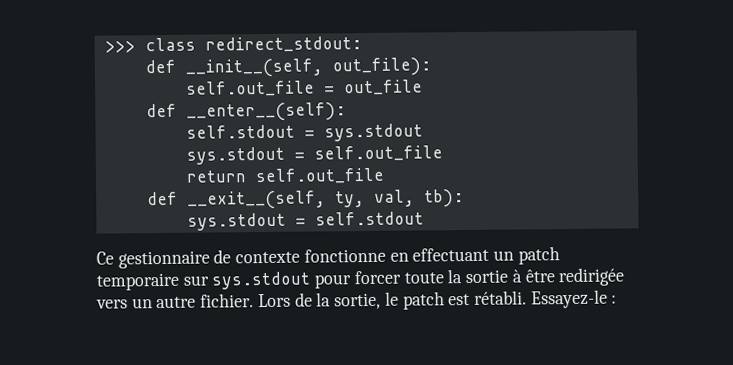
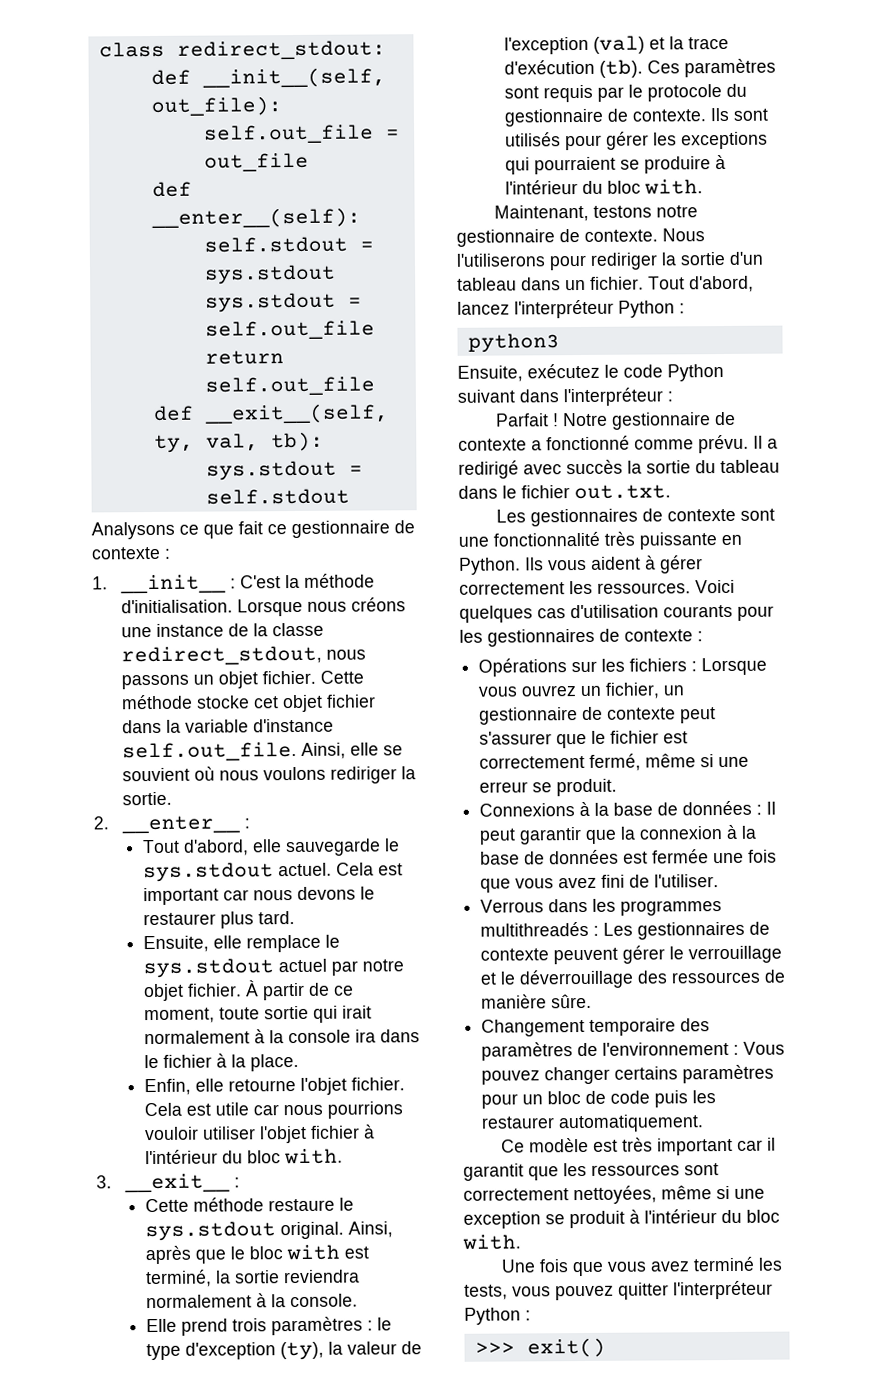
- >>> class redirect_stdout:
+ class redirect_stdout:
- Ce gestionnaire de contexte fonctionne en effectuant un patch temporaire sur sys.stdout pour forcer toute la sortie à être redirigée vers un autre fichier. Lors de la sortie, le patch est rétabli. Essayez-le :
+ Analysons ce que fait ce gestionnaire de contexte :
+ 1. __init__ : C'est la méthode d'initialisation. Lorsque nous créons une instance de la classe redirect_stdout, nous passons un objet fichier. Cette méthode stocke cet objet fichier dans la variable d'instance self.out_file. Ainsi, elle se souvient où nous voulons rediriger la sortie.
+ 2. __enter__ :
+ Tout d'abord, elle sauvegarde le sys.stdout actuel. Cela est important car nous devons le restaurer plus tard.
+ Ensuite, elle remplace le sys.stdout actuel par notre objet fichier. À partir de ce moment, toute sortie qui irait normalement à la console ira dans le fichier à la place.
+ Enfin, elle retourne l'objet fichier. Cela est utile car nous pourrions vouloir utiliser l'objet fichier à l'intérieur du bloc with.
+ 3. __exit__ :
+ Cette méthode restaure le sys.stdout original. Ainsi, après que le bloc with est terminé, la sortie reviendra normalement à la console.
+ Elle prend trois paramètres : le type d'exception (ty), la valeur de l'exception (val) et la trace d'exécution (tb). Ces paramètres sont requis par le protocole du gestionnaire de contexte. Ils sont utilisés pour gérer les exceptions qui pourraient se produire à l'intérieur du bloc with.
+ Maintenant, testons notre gestionnaire de contexte. Nous l'utiliserons pour rediriger la sortie d'un tableau dans un fichier. Tout d'abord, lancez l'interpréteur Python :
+ python3
+ Ensuite, exécutez le code Python suivant dans l'interpréteur :
+ Parfait ! Notre gestionnaire de contexte a fonctionné comme prévu. Il a redirigé avec succès la sortie du tableau dans le fichier out.txt.
+ Les gestionnaires de contexte sont une fonctionnalité très puissante en Python. Ils vous aident à gérer correctement les ressources. Voici quelques cas d'utilisation courants pour les gestionnaires de contexte :
+ Opérations sur les fichiers : Lorsque vous ouvrez un fichier, un gestionnaire de contexte peut s'assurer que le fichier est correctement fermé, même si une erreur se produit.
+ Connexions à la base de données : Il peut garantir que la connexion à la base de données est fermée une fois que vous avez fini de l'utiliser.
+ Verrous dans les programmes multithreadés : Les gestionnaires de contexte peuvent gérer le verrouillage et le déverrouillage des ressources de manière sûre.
+ Changement temporaire des paramètres de l'environnement : Vous pouvez changer certains paramètres pour un bloc de code puis les restaurer automatiquement.
+ Ce modèle est très important car il garantit que les ressources sont correctement nettoyées, même si une exception se produit à l'intérieur du bloc with.
+ Une fois que vous avez terminé les tests, vous pouvez quitter l'interpréteur Python :
+ >>> exit()

